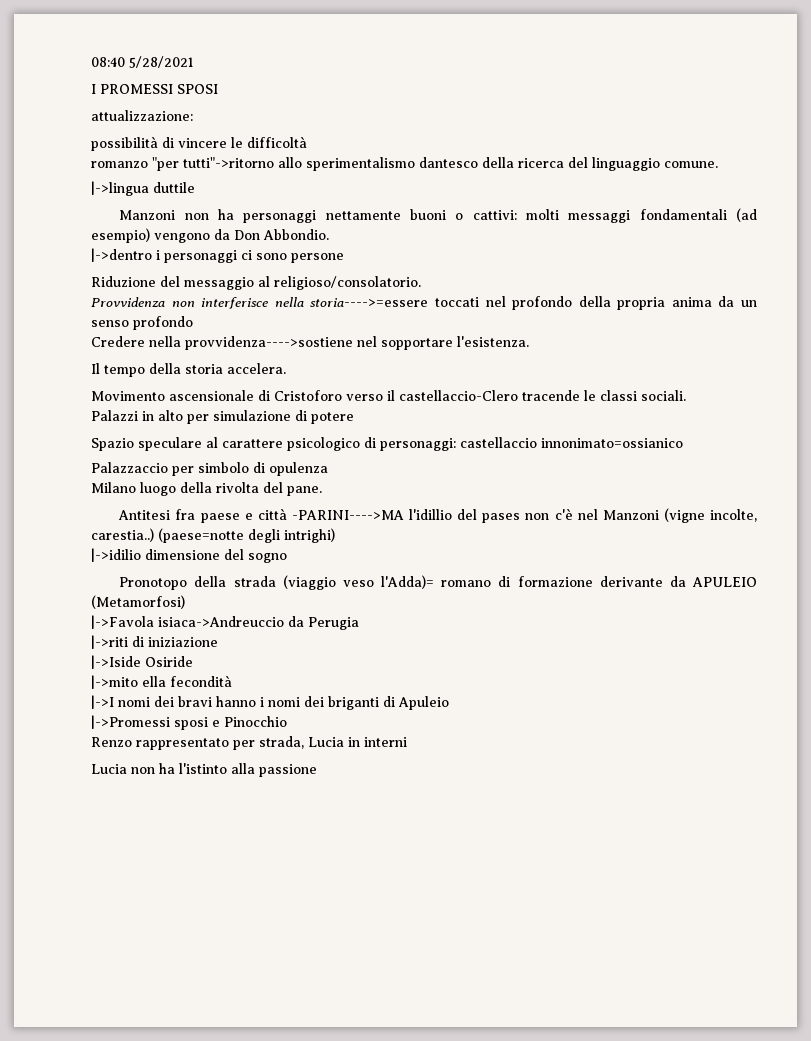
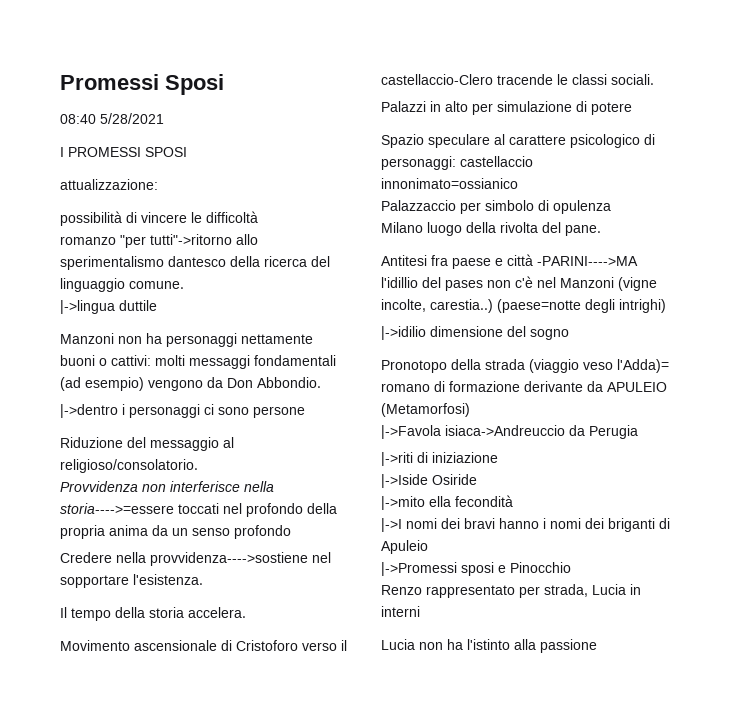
+ Promessi Sposi

